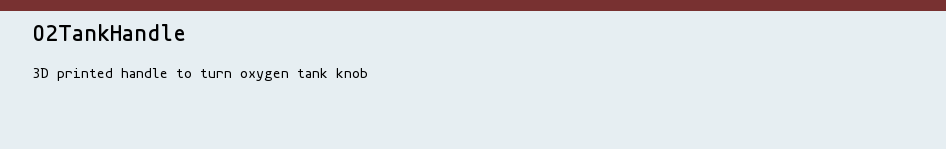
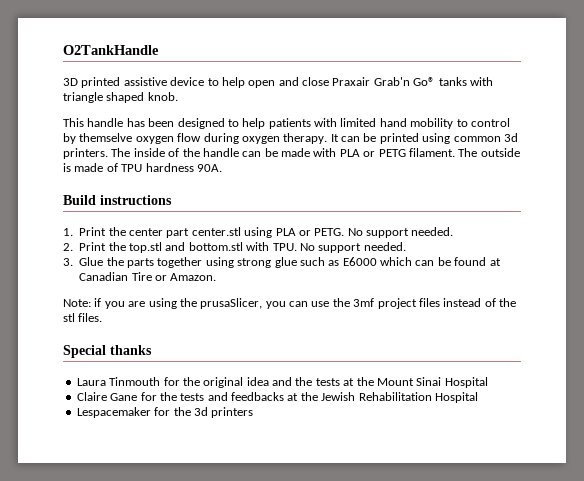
- 3D printed handle to turn oxygen tank knob
+ 3D printed assistive device to help open and close Praxair Grab'n Go® tanks with triangle shaped knob.
+ This handle has been designed to help patients with limited hand mobility to control by themselve oxygen flow during oxygen therapy. It can be printed using common 3d printers. The inside of the handle can be made with PLA or PETG filament. The outside is made of TPU hardness 90A.
+ Build instructions
+ 1. Print the center part center.stl using PLA or PETG. No support needed.
+ 2. Print the top.stl and bottom.stl with TPU. No support needed.
+ 3. Glue the parts together using strong glue such as E6000 which can be found at Canadian Tire or Amazon.
+ Note: if you are using the prusaSlicer, you can use the 3mf project files instead of the stl files.
+ Special thanks
+ Laura Tinmouth for the original idea and the tests at the Mount Sinai Hospital
+ Claire Gane for the tests and feedbacks at the Jewish Rehabilitation Hospital
+ Lespacemaker for the 3d printers

